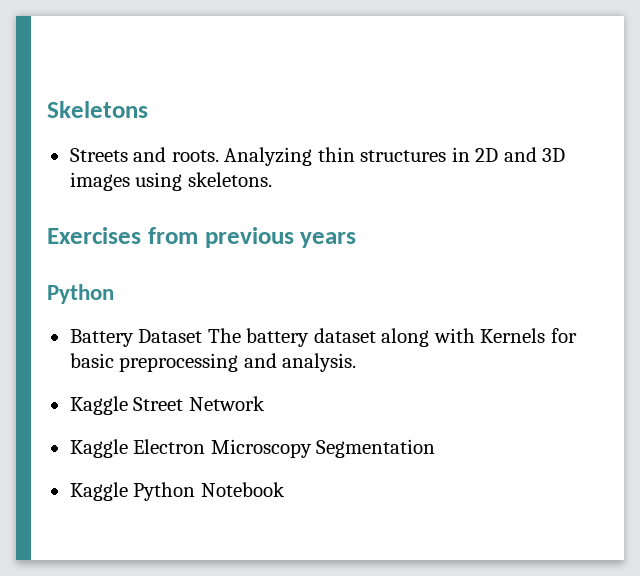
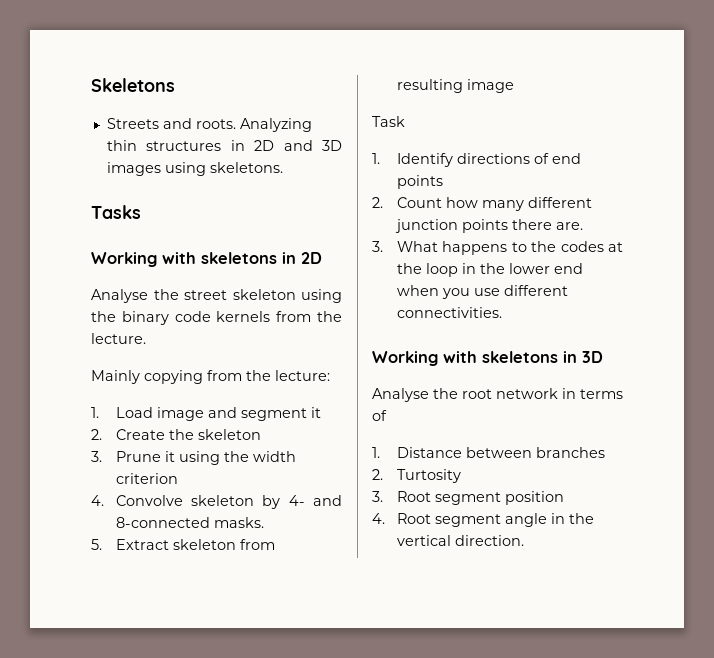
- Exercises from previous years
- Python
- Battery Dataset The battery dataset along with Kernels for basic preprocessing and analysis.
- Kaggle Street Network
- Kaggle Electron Microscopy Segmentation
- Kaggle Python Notebook
+ Tasks
+ Working with skeletons in 2D
+ Analyse the street skeleton using the binary code kernels from the lecture.
+ Mainly copying from the lecture:
+ 1. Load image and segment it
+ 2. Create the skeleton
+ 3. Prune it using the width criterion
+ 4. Convolve skeleton by 4- and 8-connected masks.
+ 5. Extract skeleton from resulting image
+ Task
+ 1. Identify directions of end points
+ 2. Count how many different junction points there are.
+ 3. What happens to the codes at the loop in the lower end when you use different connectivities.
+ Working with skeletons in 3D
+ Analyse the root network in terms of
+ 1. Distance between branches
+ 2. Turtosity
+ 3. Root segment position
+ 4. Root segment angle in the vertical direction.

